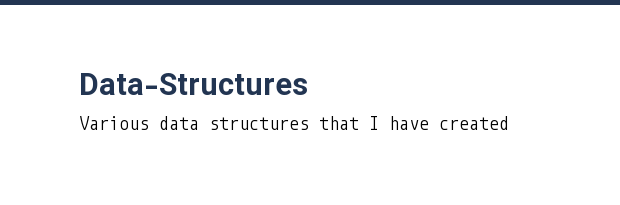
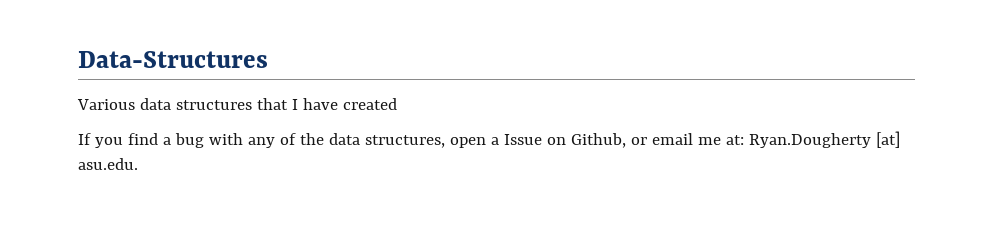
+ If you find a bug with any of the data structures, open a Issue on Github, or email me at: Ryan.Dougherty [at] asu.edu.

